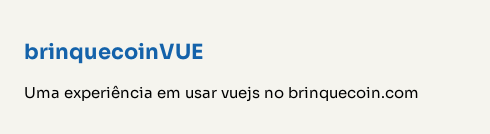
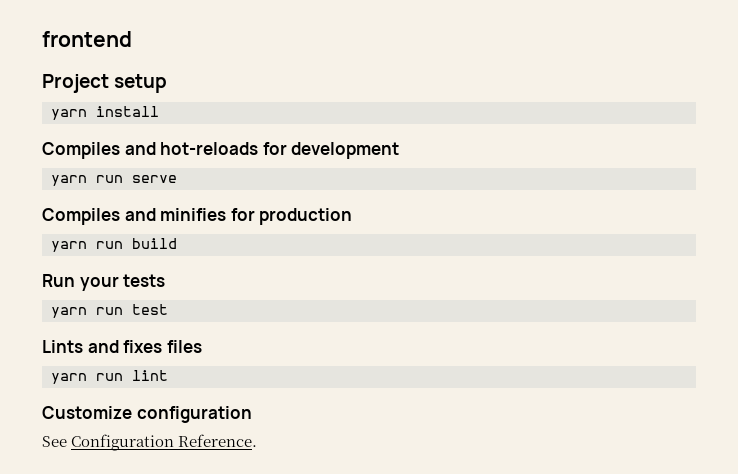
- brinquecoinVUE
- Uma experiência em usar vuejs no brinquecoin.com
+ frontend
+ Project setup
+ yarn install
+ Compiles and hot-reloads for development
+ yarn run serve
+ Compiles and minifies for production
+ yarn run build
+ Run your tests
+ yarn run test
+ Lints and fixes files
+ yarn run lint
+ Customize configuration
+ See Configuration Reference.

